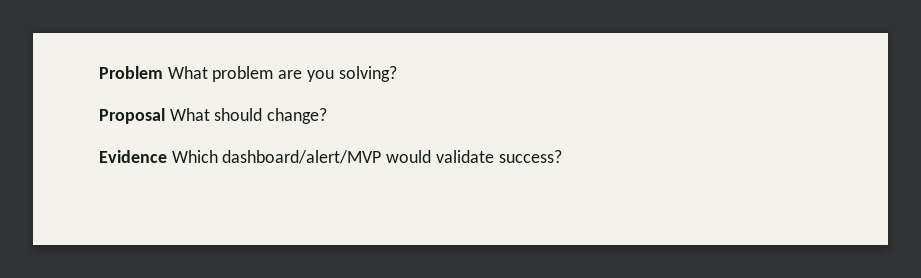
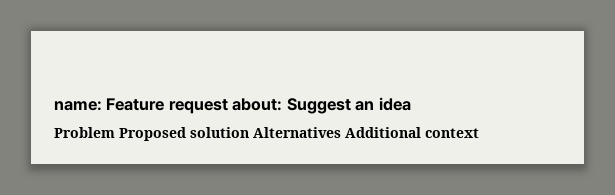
- Problem What problem are you solving?
- Proposal What should change?
- Evidence Which dashboard/alert/MVP would validate success?
+ name: Feature request about: Suggest an idea
+ Problem Proposed solution Alternatives Additional context

